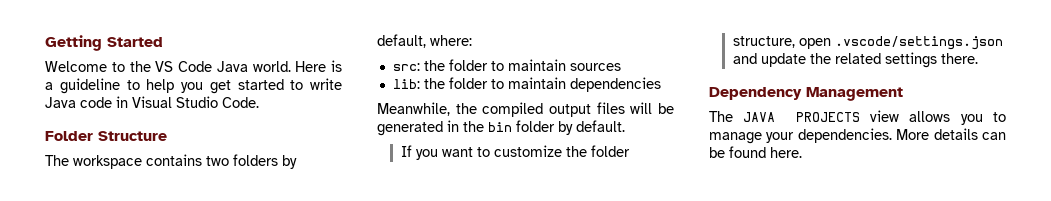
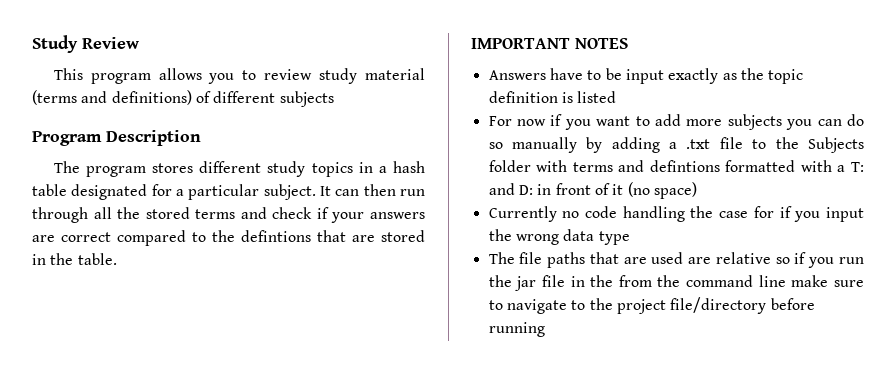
- Getting Started
- Welcome to the VS Code Java world. Here is a guideline to help you get started to write Java code in Visual Studio Code.
- Folder Structure
- The workspace contains two folders by default, where:
- src: the folder to maintain sources
- lib: the folder to maintain dependencies
- Meanwhile, the compiled output files will be generated in the bin folder by default.
- If you want to customize the folder structure, open .vscode/settings.json and update the related settings there.
- Dependency Management
- The JAVA PROJECTS view allows you to manage your dependencies. More details can be found here.
+ Study Review
+ This program allows you to review study material (terms and definitions) of different subjects
+ Program Description
+ The program stores different study topics in a hash table designated for a particular subject. It can then run through all the stored terms and check if your answers are correct compared to the defintions that are stored in the table.
+ IMPORTANT NOTES
+ Answers have to be input exactly as the topic definition is listed
+ For now if you want to add more subjects you can do so manually by adding a .txt file to the Subjects folder with terms and defintions formatted with a T: and D: in front of it (no space)
+ Currently no code handling the case for if you input the wrong data type
+ The file paths that are used are relative so if you run the jar file in the from the command line make sure to navigate to the project file/directory before running

